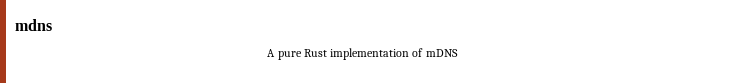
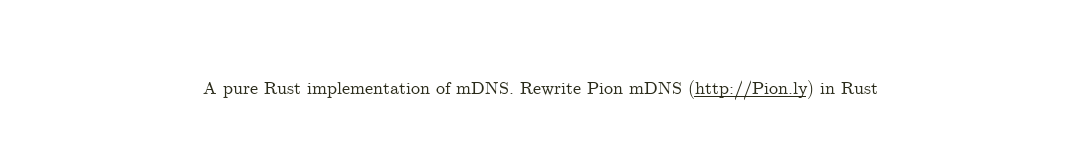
- mdns
- A pure Rust implementation of mDNS
+ A pure Rust implementation of mDNS. Rewrite Pion mDNS (http://Pion.ly) in Rust

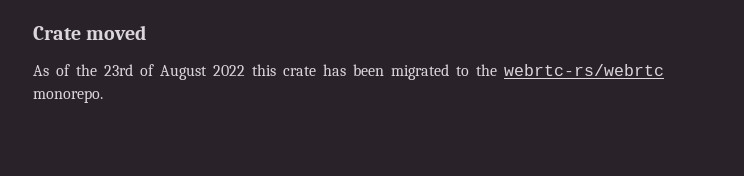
- A pure Rust implementation of mDNS. Rewrite Pion mDNS (http://Pion.ly) in Rust
+ Crate moved
+ As of the 23rd of August 2022 this crate has been migrated to the webrtc-rs/webrtc monorepo.

